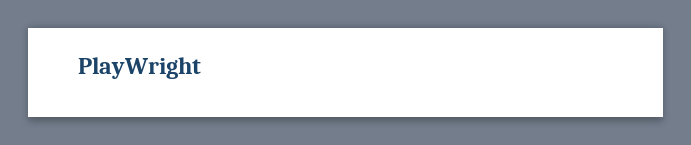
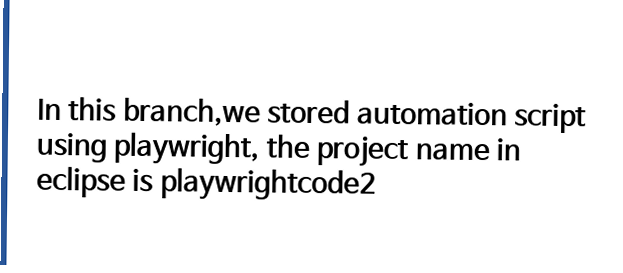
- PlayWright
+ In this branch,we stored automation script using playwright, the project name in eclipse is playwrightcode2

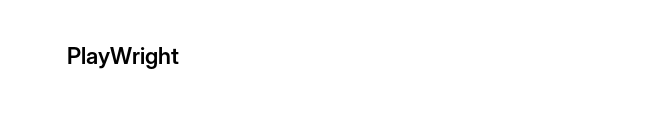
- In this branch,we stored automation script using playwright, the project name in eclipse is playwrightcode2
+ PlayWright

